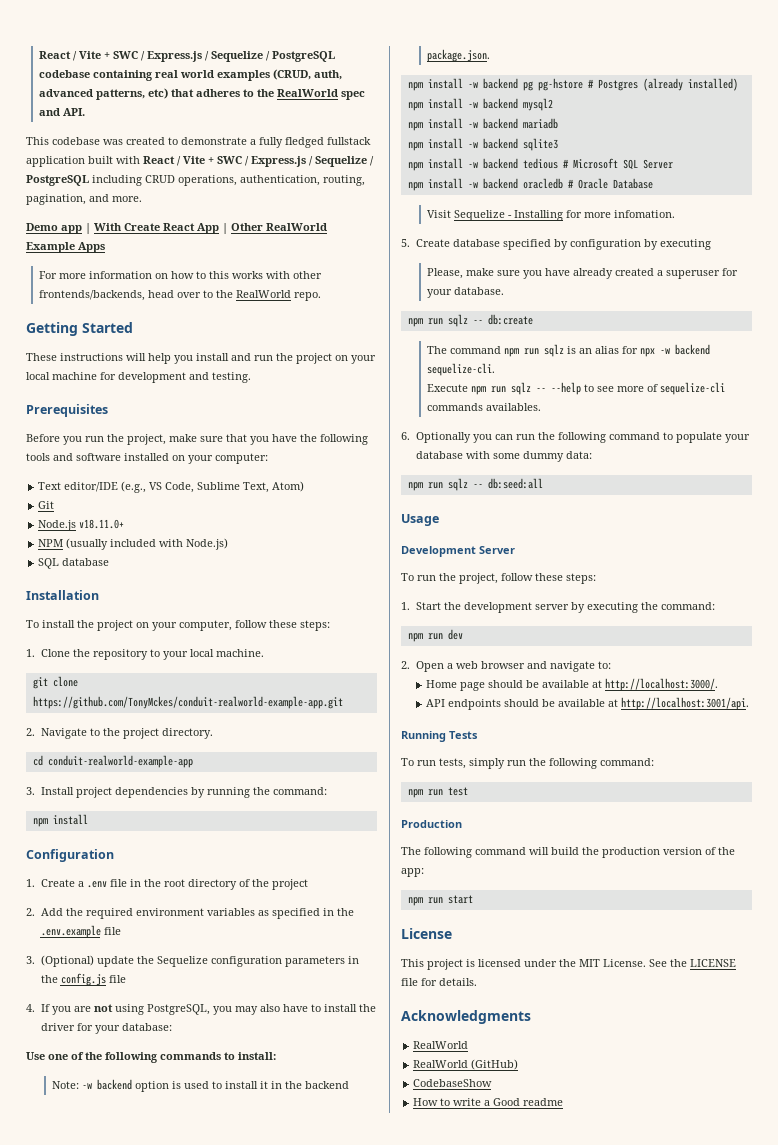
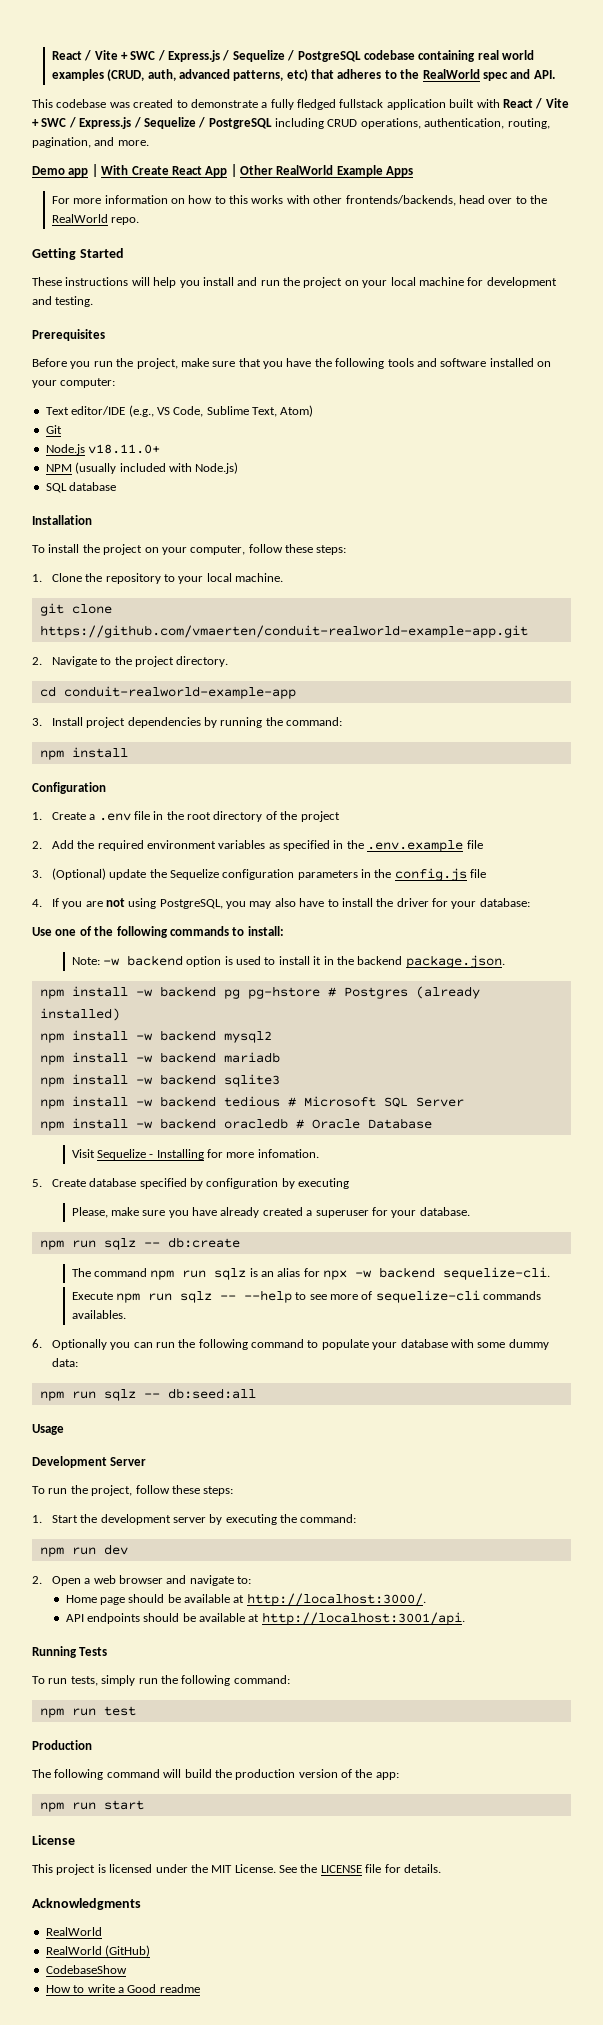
- git clone https://github.com/TonyMckes/conduit-realworld-example-app.git
+ git clone https://github.com/vmaerten/conduit-realworld-example-app.git

